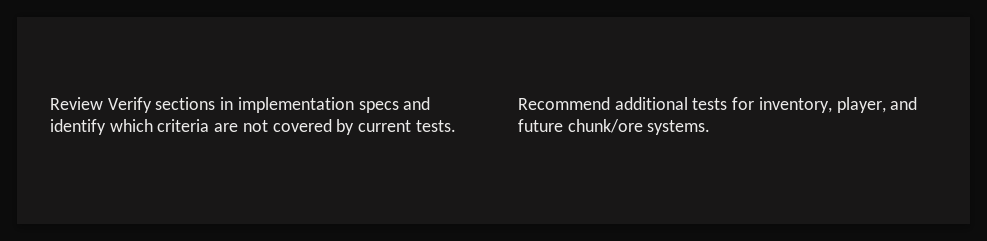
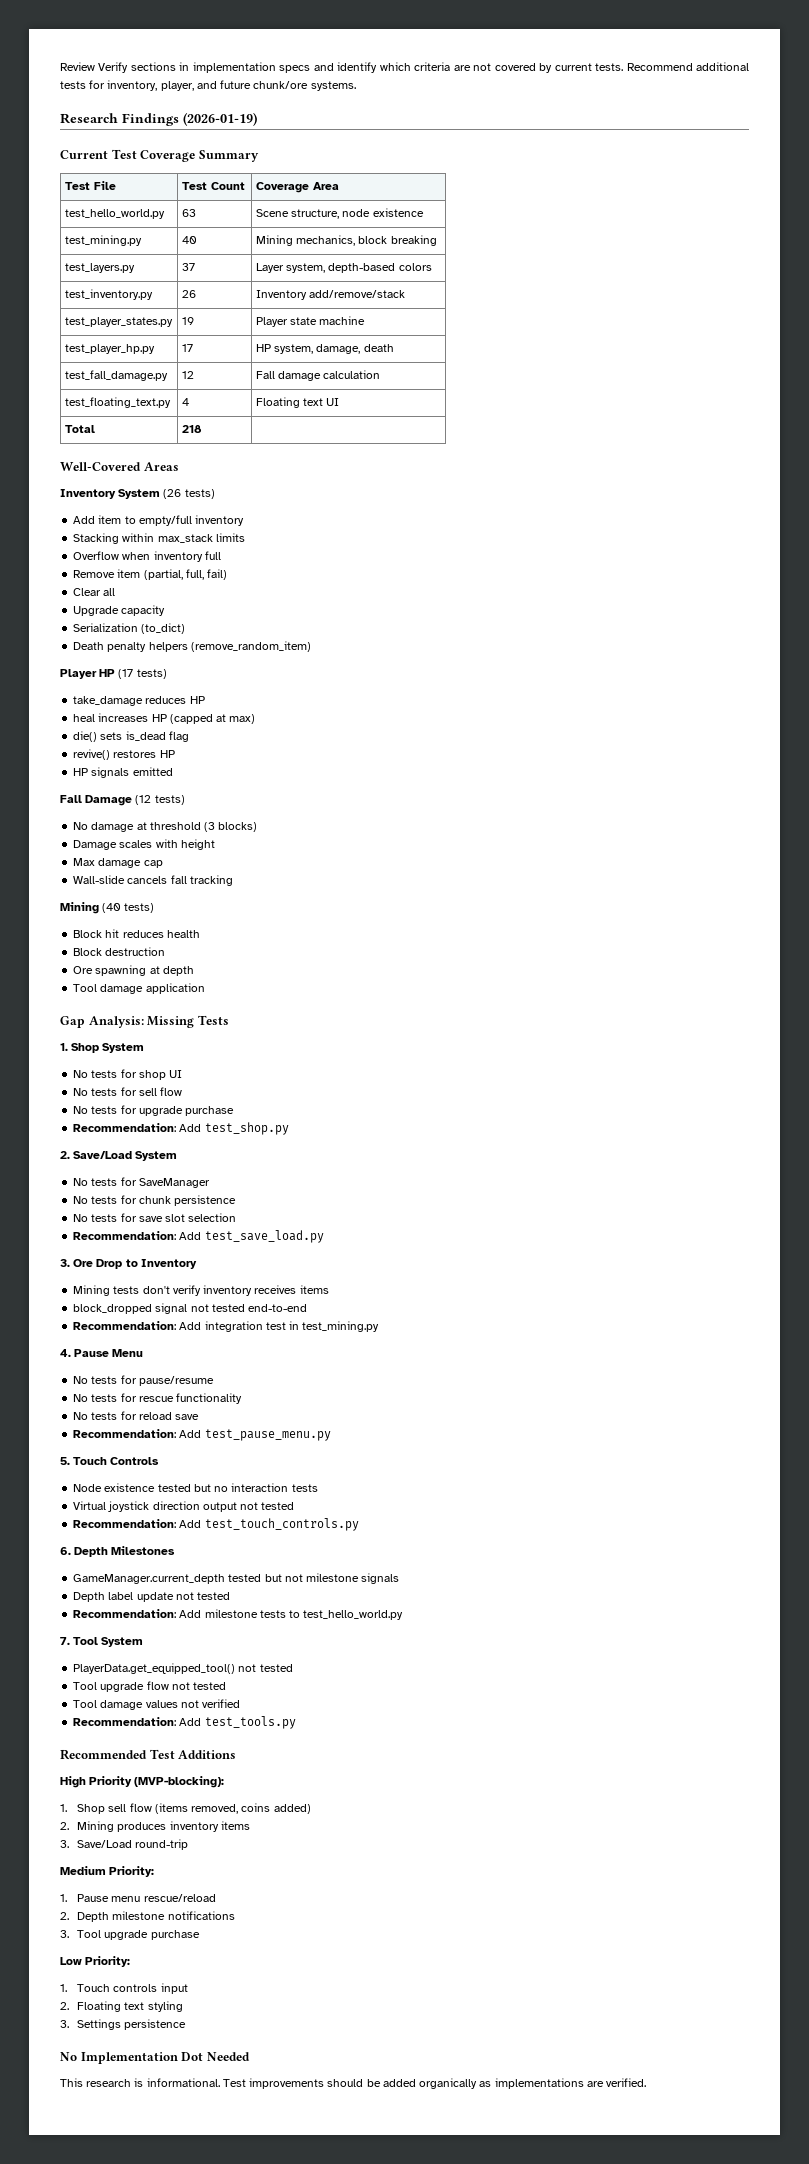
+ Research Findings (2026-01-19)
+ Current Test Coverage Summary
+ Test File | Test Count | Coverage Area
+ test_hello_world.py | 63 | Scene structure, node existence
+ test_mining.py | 40 | Mining mechanics, block breaking
+ test_layers.py | 37 | Layer system, depth-based colors
+ test_inventory.py | 26 | Inventory add/remove/stack
+ test_player_states.py | 19 | Player state machine
+ test_player_hp.py | 17 | HP system, damage, death
+ test_fall_damage.py | 12 | Fall damage calculation
+ test_floating_text.py | 4 | Floating text UI
+ Total | 218 |
+ Well-Covered Areas
+ Inventory System (26 tests)
+ Add item to empty/full inventory
+ Stacking within max_stack limits
+ Overflow when inventory full
+ Remove item (partial, full, fail)
+ Clear all
+ Upgrade capacity
+ Serialization (to_dict)
+ Death penalty helpers (remove_random_item)
+ Player HP (17 tests)
+ take_damage reduces HP
+ heal increases HP (capped at max)
+ die() sets is_dead flag
+ revive() restores HP
+ HP signals emitted
+ Fall Damage (12 tests)
+ No damage at threshold (3 blocks)
+ Damage scales with height
+ Max damage cap
+ Wall-slide cancels fall tracking
+ Mining (40 tests)
+ Block hit reduces health
+ Block destruction
+ Ore spawning at depth
+ Tool damage application
+ Gap Analysis: Missing Tests
+ 1. Shop System
+ No tests for shop UI
+ No tests for sell flow
+ No tests for upgrade purchase
+ Recommendation: Add test_shop.py
+ 2. Save/Load System
+ No tests for SaveManager
+ No tests for chunk persistence
+ No tests for save slot selection
+ Recommendation: Add test_save_load.py
+ 3. Ore Drop to Inventory
+ Mining tests don't verify inventory receives items
+ block_dropped signal not tested end-to-end
+ Recommendation: Add integration test in test_mining.py
+ 4. Pause Menu
+ No tests for pause/resume
+ No tests for rescue functionality
+ No tests for reload save
+ Recommendation: Add test_pause_menu.py
+ 5. Touch Controls
+ Node existence tested but no interaction tests
+ Virtual joystick direction output not tested
+ Recommendation: Add test_touch_controls.py
+ 6. Depth Milestones
+ GameManager.current_depth tested but not milestone signals
+ Depth label update not tested
+ Recommendation: Add milestone tests to test_hello_world.py
+ 7. Tool System
+ PlayerData.get_equipped_tool() not tested
+ Tool upgrade flow not tested
+ Tool damage values not verified
+ Recommendation: Add test_tools.py
+ Recommended Test Additions
+ High Priority (MVP-blocking):
+ 1. Shop sell flow (items removed, coins added)
+ 2. Mining produces inventory items
+ 3. Save/Load round-trip
+ Medium Priority:
+ 1. Pause menu rescue/reload
+ 2. Depth milestone notifications
+ 3. Tool upgrade purchase
+ Low Priority:
+ 1. Touch controls input
+ 2. Floating text styling
+ 3. Settings persistence
+ No Implementation Dot Needed
+ This research is informational. Test improvements should be added organically as implementations are verified.

